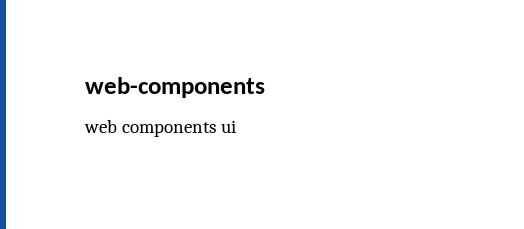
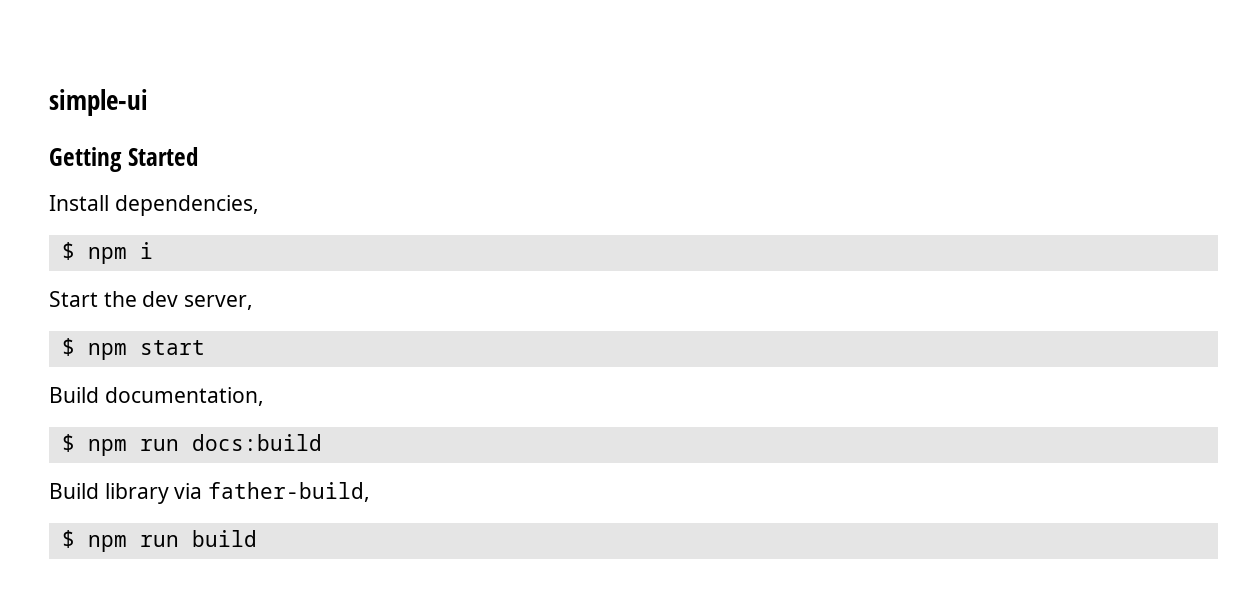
- web-components
- web components ui
+ simple-ui
+ Getting Started
+ Install dependencies,
+ $ npm i
+ Start the dev server,
+ $ npm start
+ Build documentation,
+ $ npm run docs:build
+ Build library via father-build,
+ $ npm run build

